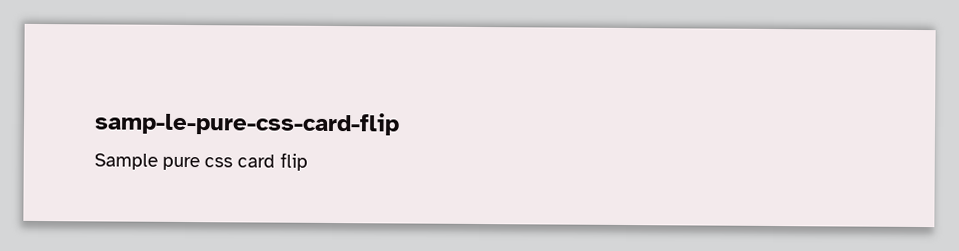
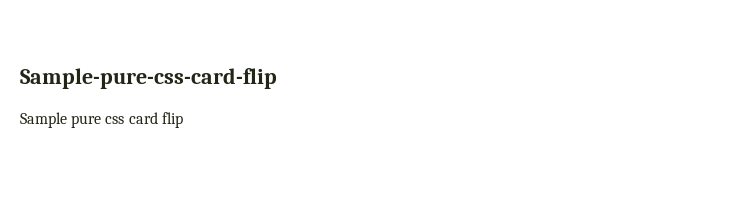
- samp-le-pure-css-card-flip
+ Sample-pure-css-card-flip

